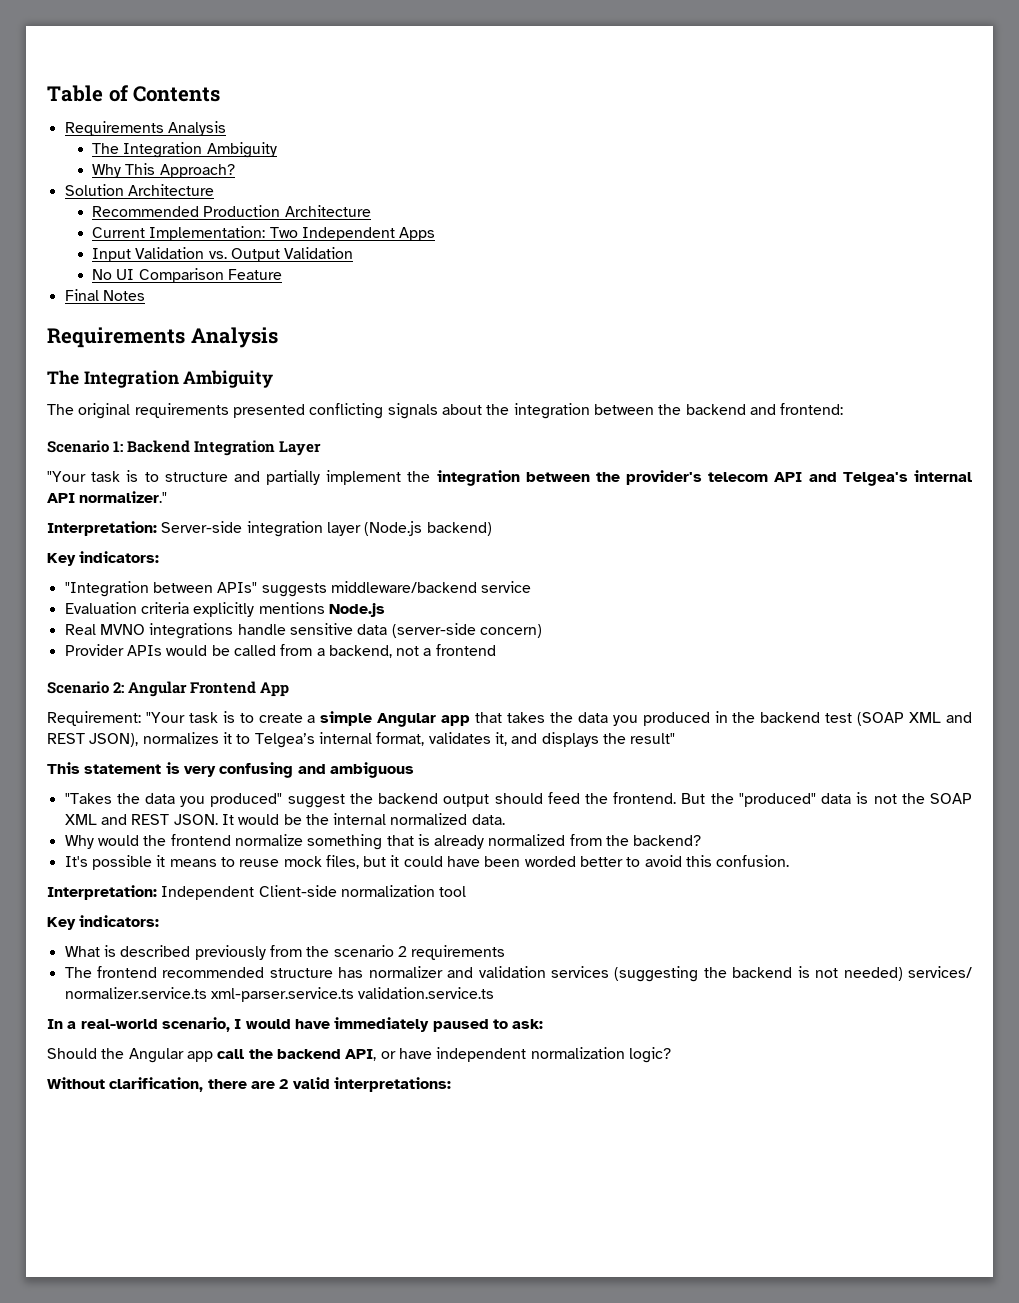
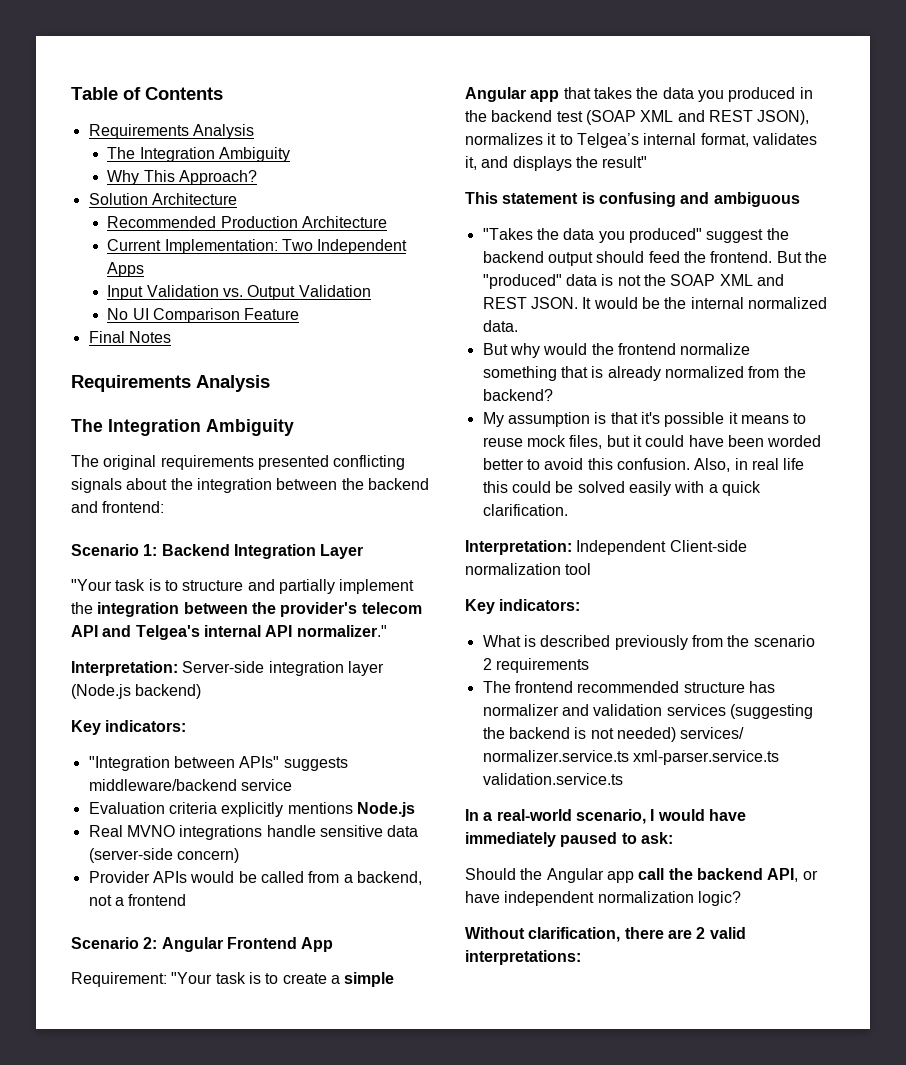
- This statement is very confusing and ambiguous
+ This statement is confusing and ambiguous
- Why would the frontend normalize something that is already normalized from the backend?
+ But why would the frontend normalize something that is already normalized from the backend?
- It's possible it means to reuse mock files, but it could have been worded better to avoid this confusion.
+ My assumption is that it's possible it means to reuse mock files, but it could have been worded better to avoid this confusion. Also, in real life this could be solved easily with a quick clarification.

